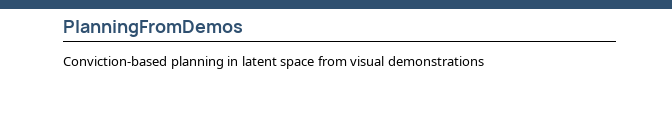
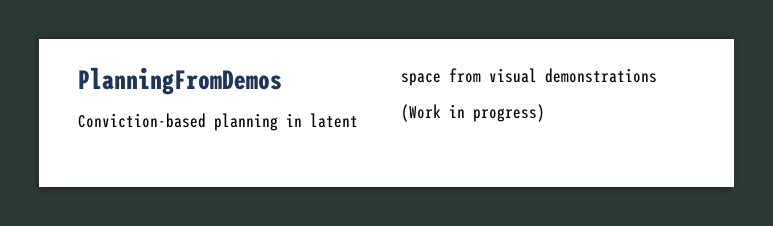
+ (Work in progress)

